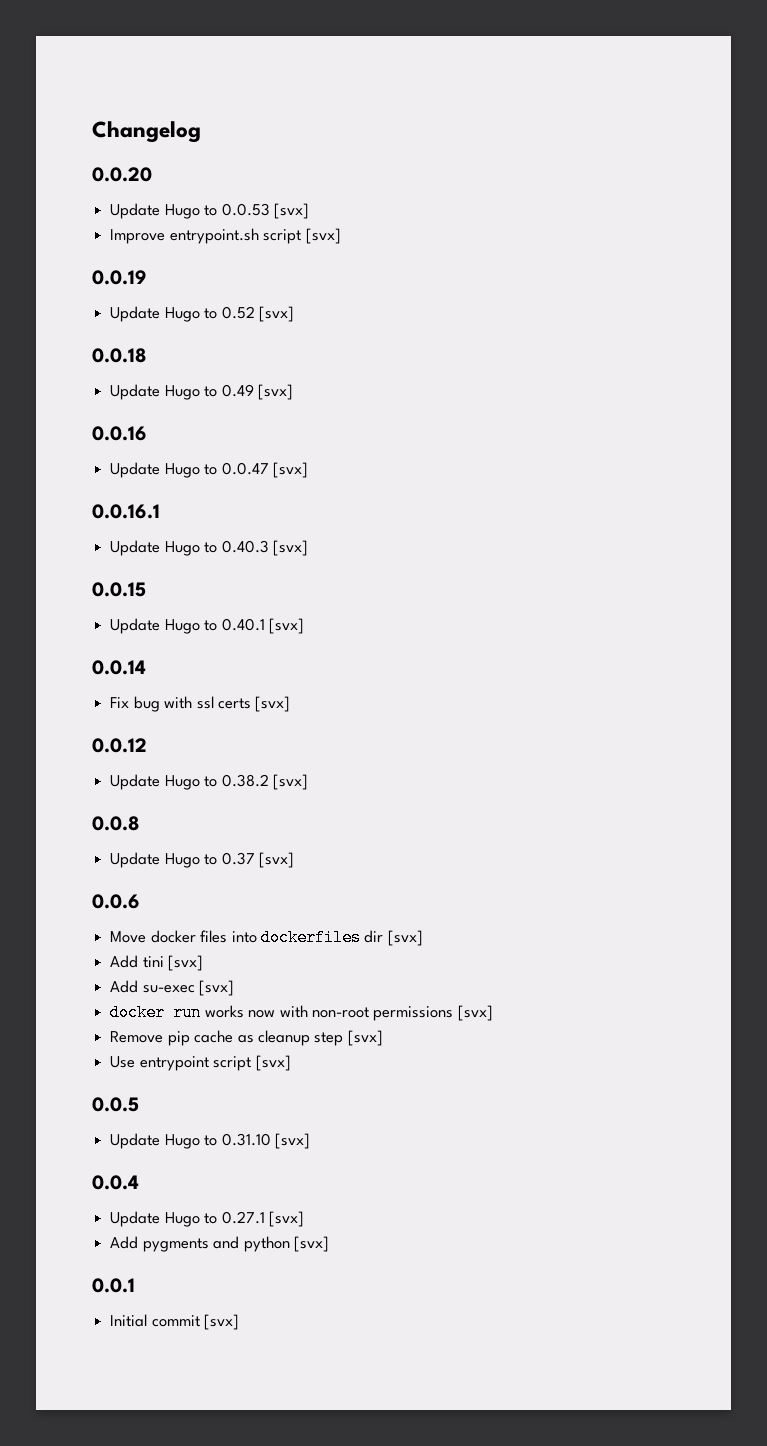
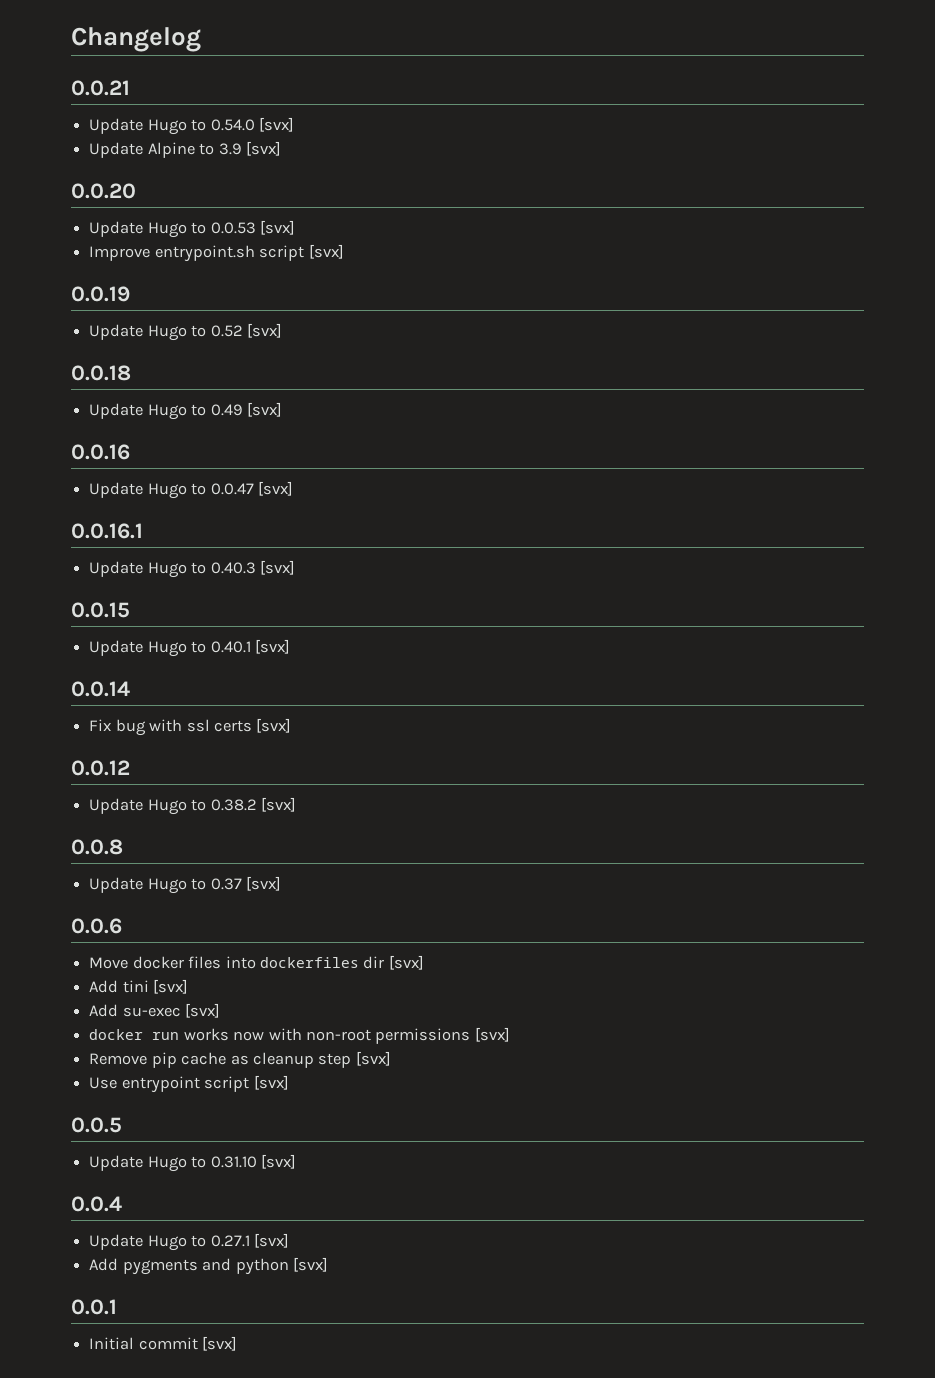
+ 0.0.21
+ Update Hugo to 0.54.0 [svx]
+ Update Alpine to 3.9 [svx]

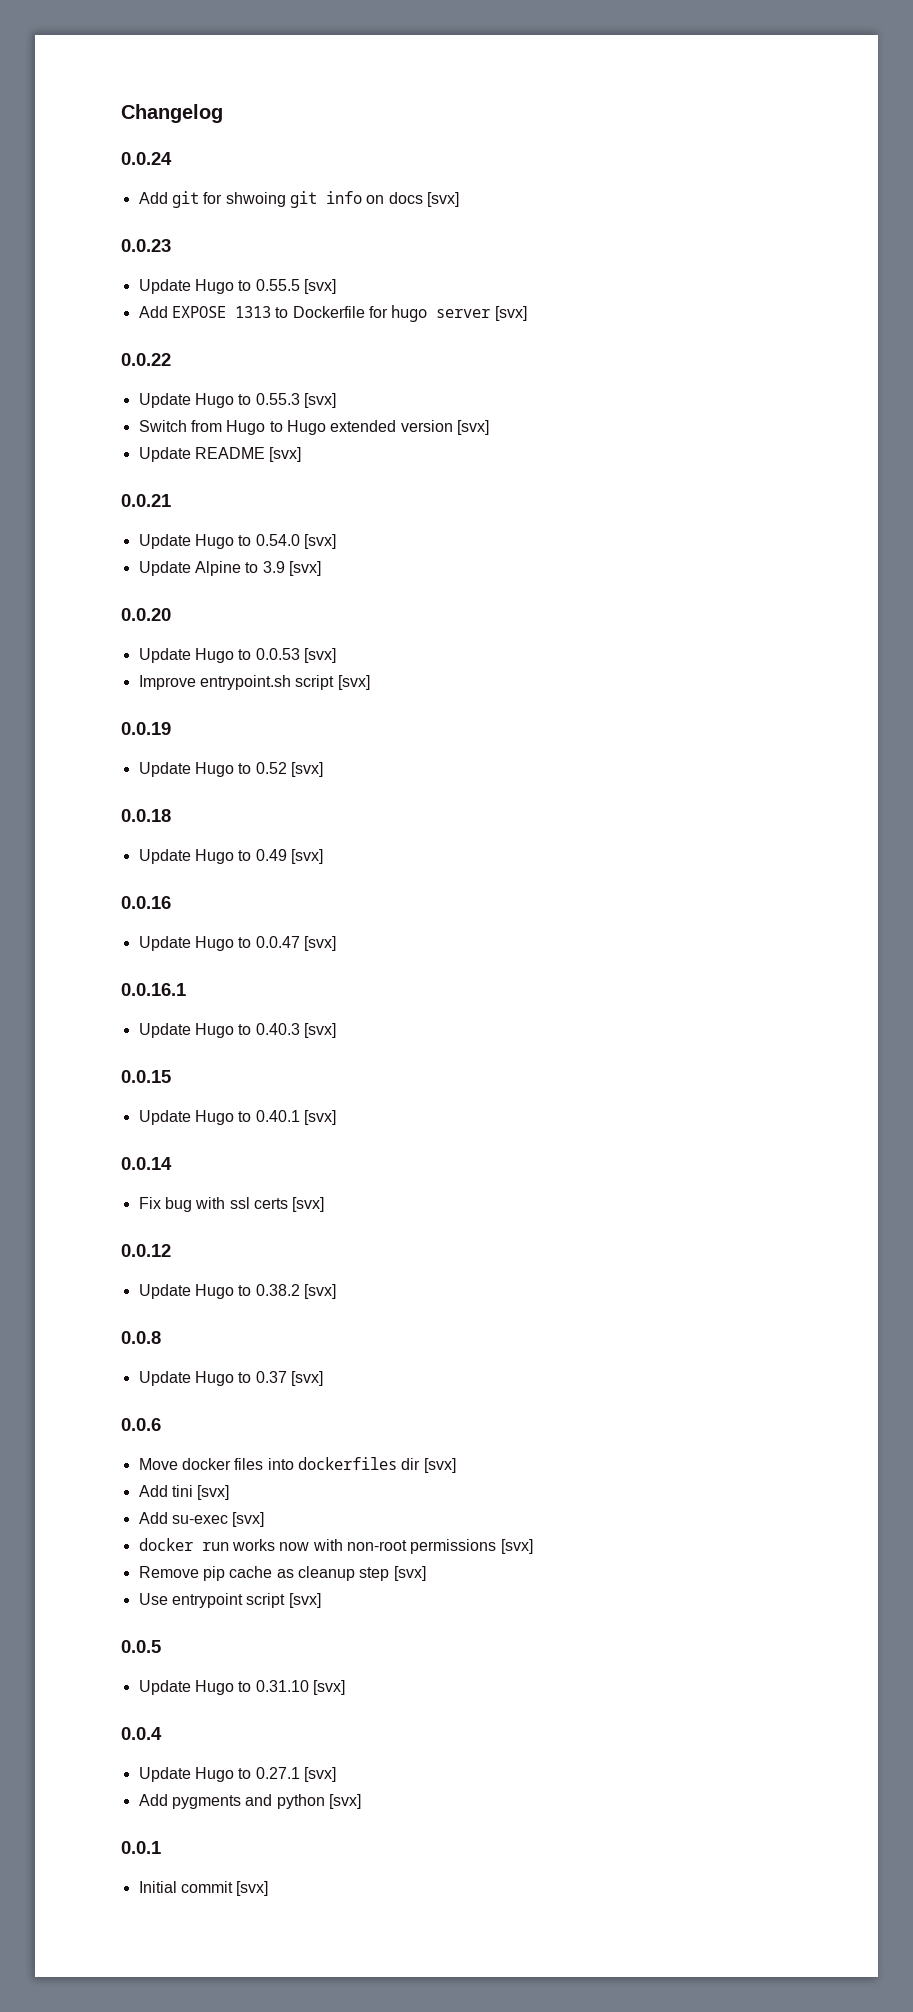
+ 0.0.24
+ Add git for shwoing git info on docs [svx]
+ 0.0.23
+ Update Hugo to 0.55.5 [svx]
+ Add EXPOSE 1313 to Dockerfile for hugo server [svx]
+ 0.0.22
+ Update Hugo to 0.55.3 [svx]
+ Switch from Hugo to Hugo extended version [svx]
+ Update README [svx]

